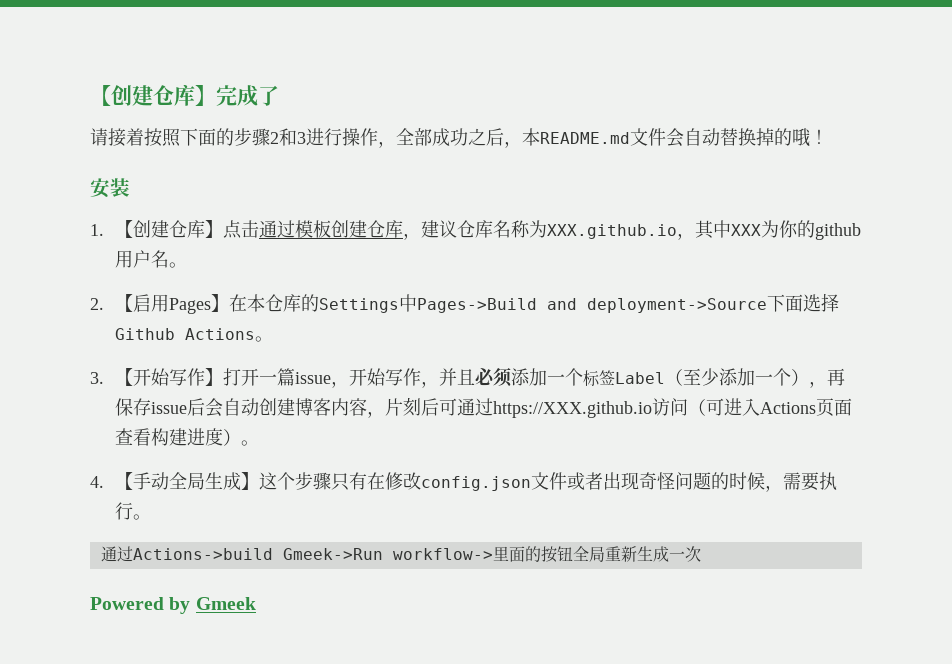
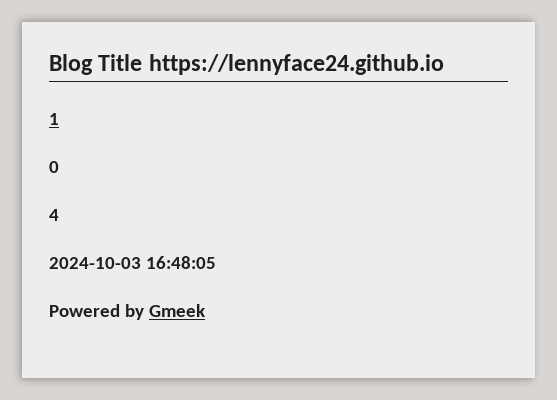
- 【创建仓库】完成了
- 请接着按照下面的步骤2和3进行操作，全部成功之后，本README.md文件会自动替换掉的哦！
- 安装
- 1.【创建仓库】点击通过模板创建仓库，建议仓库名称为XXX.github.io，其中XXX为你的github用户名。
- 2.【启用Pages】在本仓库的Settings中Pages->Build and deployment->Source下面选择Github Actions。
- 3.【开始写作】打开一篇issue，开始写作，并且必须添加一个标签Label（至少添加一个），再保存issue后会自动创建博客内容，片刻后可通过https://XXX.github.io访问（可进入Actions页面查看构建进度）。
- 4.【手动全局生成】这个步骤只有在修改config.json文件或者出现奇怪问题的时候，需要执行。
- 通过Actions->build Gmeek->Run workflow->里面的按钮全局重新生成一次
+ Blog Title https://lennyface24.github.io
+ 1
+ 0
+ 4
+ 2024-10-03 16:48:05

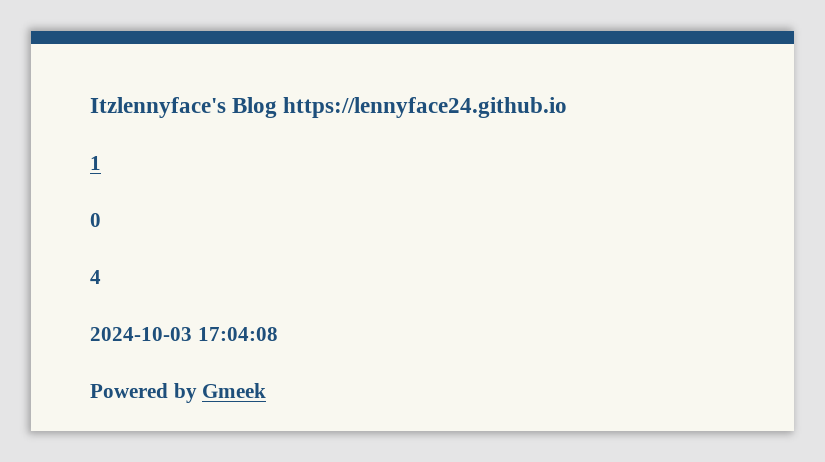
- Blog Title https://lennyface24.github.io
+ Itzlennyface's Blog https://lennyface24.github.io
- 2024-10-03 16:48:05
+ 2024-10-03 17:04:08

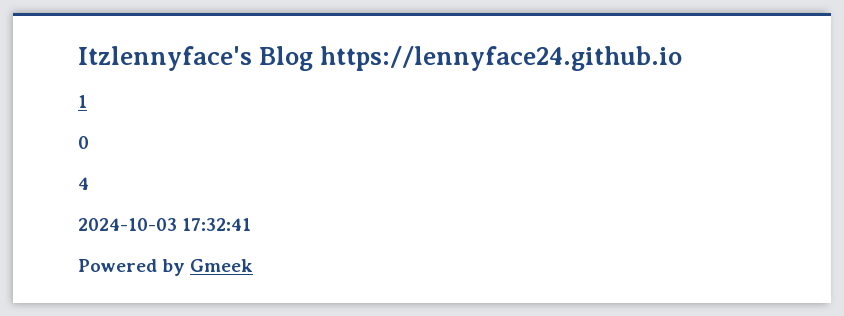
- 2024-10-03 17:04:08
+ 2024-10-03 17:32:41

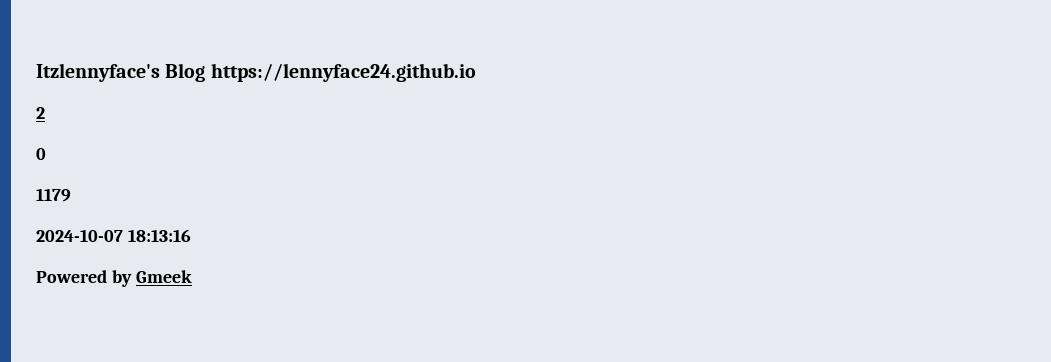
- 1
+ 2
- 4
- 2024-10-03 17:32:41
+ 1179
+ 2024-10-07 18:13:16

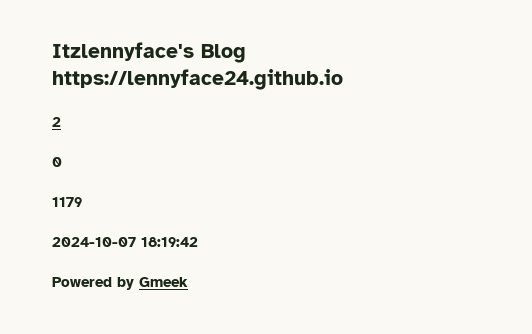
- 2024-10-07 18:13:16
+ 2024-10-07 18:19:42

